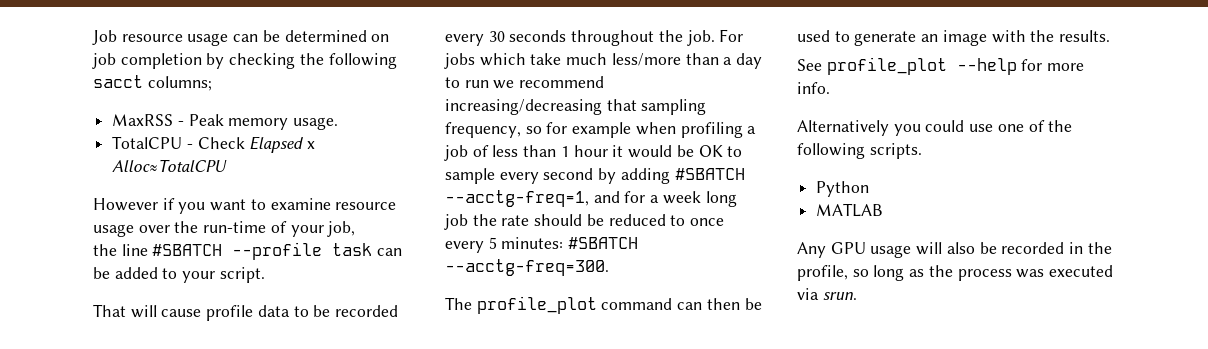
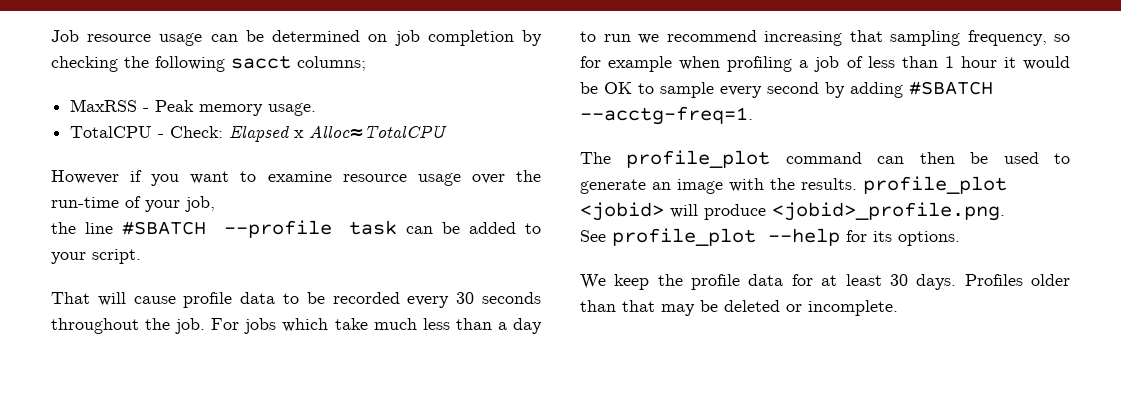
- TotalCPU - Check Elapsed x Alloc≈TotalCPU
+ TotalCPU - Check: Elapsed x Alloc≈TotalCPU
- For jobs which take much less/more than a day to run we recommend increasing/decreasing that sampling frequency, so for example when profiling a job of less than 1 hour it would be OK to sample every second by adding #SBATCH --acctg-freq=1, and for a week long job the rate should be reduced to once every 5 minutes: #SBATCH --acctg-freq=300.
+ For jobs which take much less than a day to run we recommend increasing that sampling frequency, so for example when profiling a job of less than 1 hour it would be OK to sample every second by adding #SBATCH --acctg-freq=1.
- The profile_plot command can then be used to generate an image with the results.
+ The profile_plot command can then be used to generate an image with the results. profile_plot <jobid> will produce <jobid>_profile.png.
- See profile_plot --help for more info.
- Alternatively you could use one of the following scripts.
- Python
- MATLAB
- Any GPU usage will also be recorded in the profile, so long as the process was executed via srun.
+ See profile_plot --help for its options.
+ We keep the profile data for at least 30 days. Profiles older than that may be deleted or incomplete.

